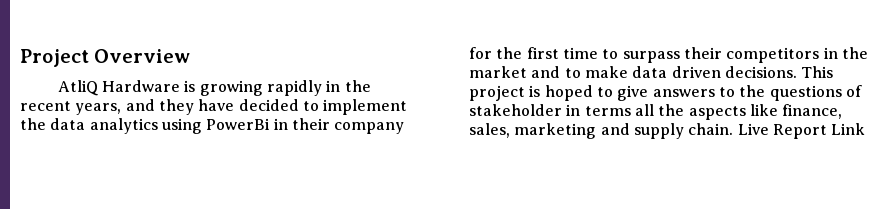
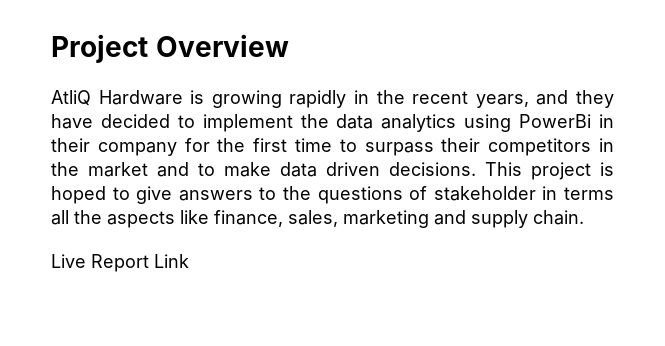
- This project is hoped to give answers to the questions of stakeholder in terms all the aspects like finance, sales, marketing and supply chain. Live Report Link
+ This project is hoped to give answers to the questions of stakeholder in terms all the aspects like finance, sales, marketing and supply chain.
+ Live Report Link

